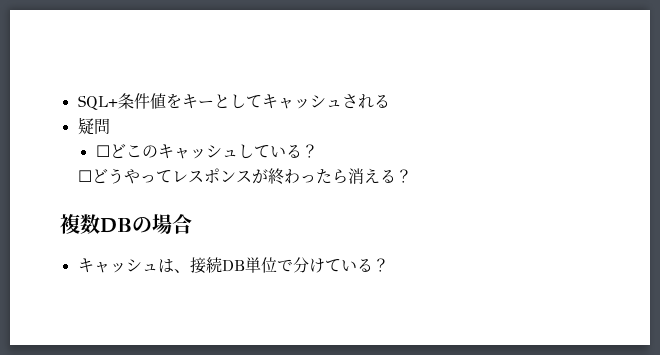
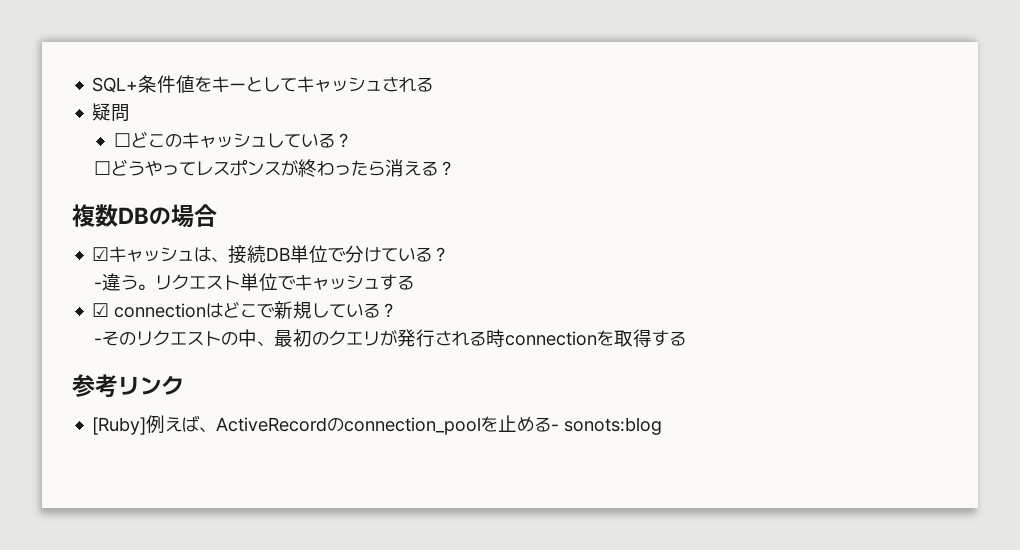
- キャッシュは、接続DB単位で分けている？
+ ☑キャッシュは、接続DB単位で分けている？
+ -違う。リクエスト単位でキャッシュする
+ ☑ connectionはどこで新規している？
+ -そのリクエストの中、最初のクエリが発行される時connectionを取得する
+ 参考リンク
+ [Ruby]例えば、ActiveRecordのconnection_poolを止める- sonots:blog

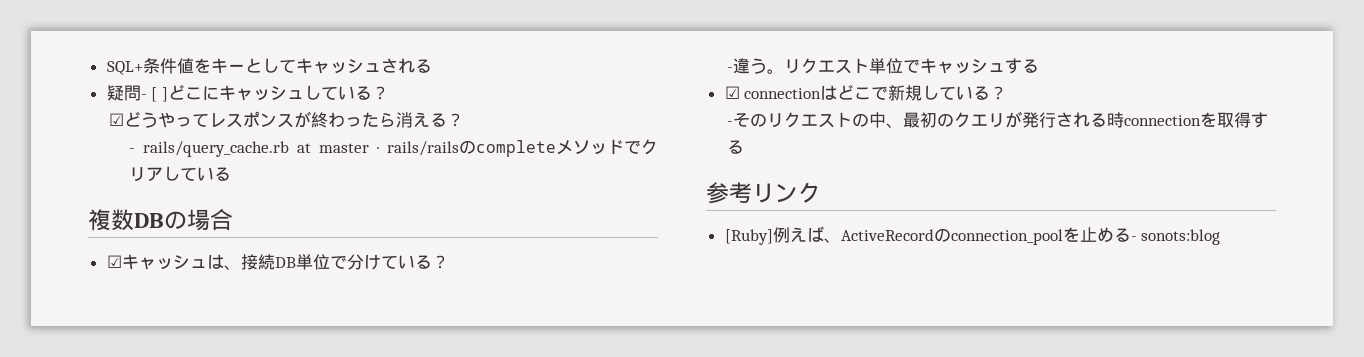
- 疑問
- ☐どこのキャッシュしている？
+ 疑問- [ ]どこにキャッシュしている？
- ☐どうやってレスポンスが終わったら消える？
+ ☑どうやってレスポンスが終わったら消える？
+ - rails/query_cache.rb at master · rails/railsのcompleteメソッドでクリアしている

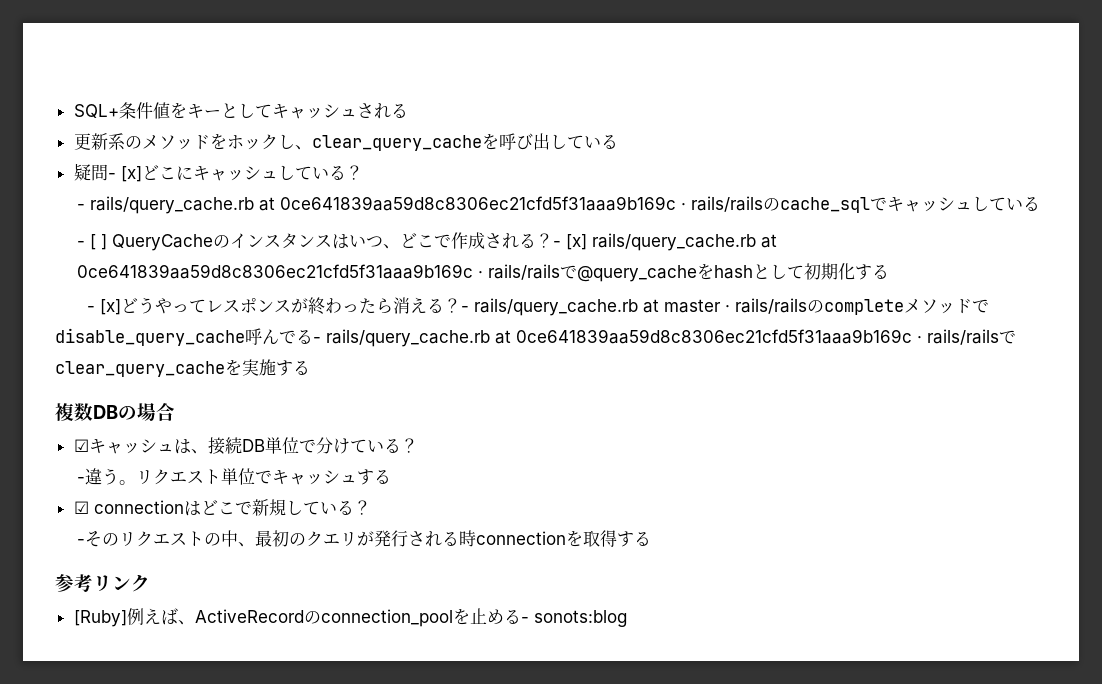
+ 更新系のメソッドをホックし、clear_query_cacheを呼び出している
- 疑問- [ ]どこにキャッシュしている？
+ 疑問- [x]どこにキャッシュしている？
- ☑どうやってレスポンスが終わったら消える？
- - rails/query_cache.rb at master · rails/railsのcompleteメソッドでクリアしている
+ - rails/query_cache.rb at 0ce641839aa59d8c8306ec21cfd5f31aaa9b169c · rails/railsのcache_sqlでキャッシュしている
+ - [ ] QueryCacheのインスタンスはいつ、どこで作成される？- [x] rails/query_cache.rb at 0ce641839aa59d8c8306ec21cfd5f31aaa9b169c · rails/railsで@query_cacheをhashとして初期化する
+ - [x]どうやってレスポンスが終わったら消える？- rails/query_cache.rb at master · rails/railsのcompleteメソッドでdisable_query_cache呼んでる- rails/query_cache.rb at 0ce641839aa59d8c8306ec21cfd5f31aaa9b169c · rails/railsでclear_query_cacheを実施する

